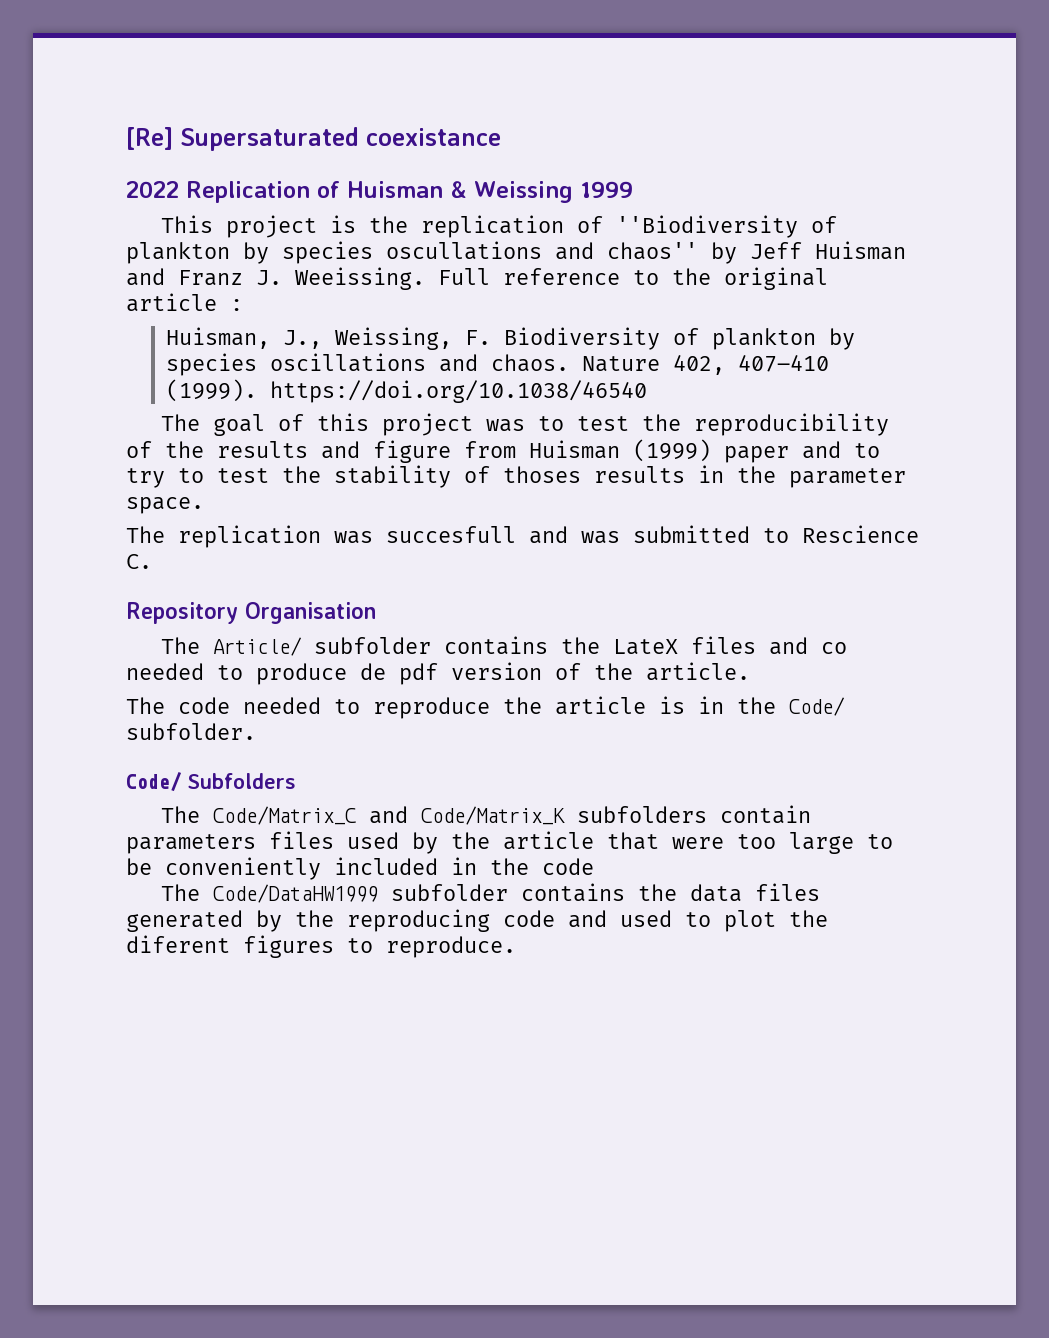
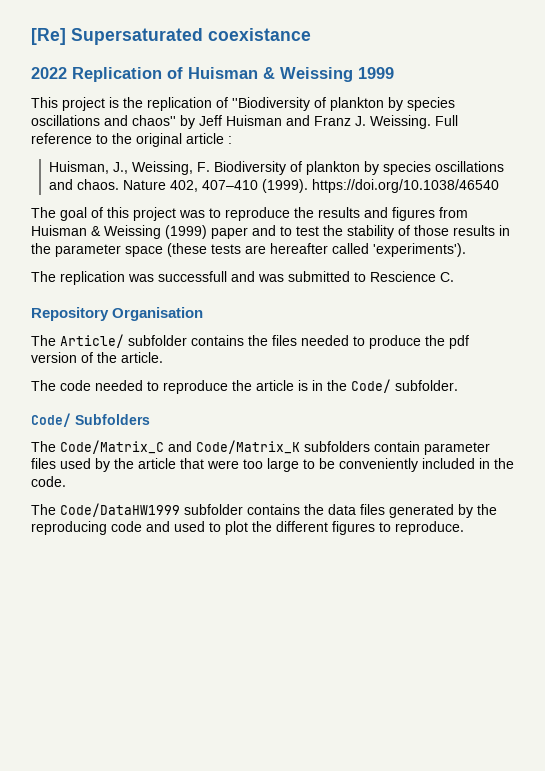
- This project is the replication of ''Biodiversity of plankton by species oscullations and chaos'' by Jeff Huisman and Franz J. Weeissing.
+ This project is the replication of ''Biodiversity of plankton by species oscillations and chaos'' by Jeff Huisman and Franz J. Weissing.
- The goal of this project was to test the reproducibility of the results and figure from Huisman (1999) paper and to try to test the stability of thoses results in the parameter space.
+ The goal of this project was to reproduce the results and figures from Huisman & Weissing (1999) paper and to test the stability of those results in the parameter space (these tests are hereafter called 'experiments').
- The replication was succesfull and was submitted to Rescience C.
+ The replication was successfull and was submitted to Rescience C.
- The Article/ subfolder contains the LateX files and co needed to produce de pdf version of the article.
+ The Article/ subfolder contains the files needed to produce the pdf version of the article.
- The Code/Matrix_C and Code/Matrix_K subfolders contain parameters files used by the article that were too large to be conveniently included in the code
+ The Code/Matrix_C and Code/Matrix_K subfolders contain parameter files used by the article that were too large to be conveniently included in the code.
- The Code/DataHW1999 subfolder contains the data files generated by the reproducing code and used to plot the diferent figures to reproduce.
+ The Code/DataHW1999 subfolder contains the data files generated by the reproducing code and used to plot the different figures to reproduce.

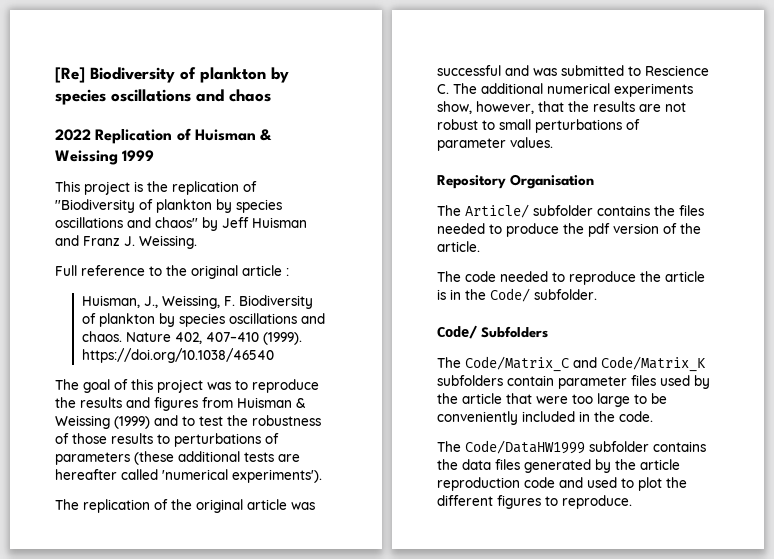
- [Re] Supersaturated coexistance
+ [Re] Biodiversity of plankton by species oscillations and chaos
- This project is the replication of ''Biodiversity of plankton by species oscillations and chaos'' by Jeff Huisman and Franz J. Weissing. Full reference to the original article :
+ This project is the replication of ''Biodiversity of plankton by species oscillations and chaos'' by Jeff Huisman and Franz J. Weissing.
+ Full reference to the original article :
- The goal of this project was to reproduce the results and figures from Huisman & Weissing (1999) paper and to test the stability of those results in the parameter space (these tests are hereafter called 'experiments').
+ The goal of this project was to reproduce the results and figures from Huisman & Weissing (1999) and to test the robustness of those results to perturbations of parameters (these additional tests are hereafter called 'numerical experiments').
- The replication was successfull and was submitted to Rescience C.
+ The replication of the original article was successful and was submitted to Rescience C. The additional numerical experiments show, however, that the results are not robust to small perturbations of parameter values.
- The Code/DataHW1999 subfolder contains the data files generated by the reproducing code and used to plot the different figures to reproduce.
+ The Code/DataHW1999 subfolder contains the data files generated by the article reproduction code and used to plot the different figures to reproduce.

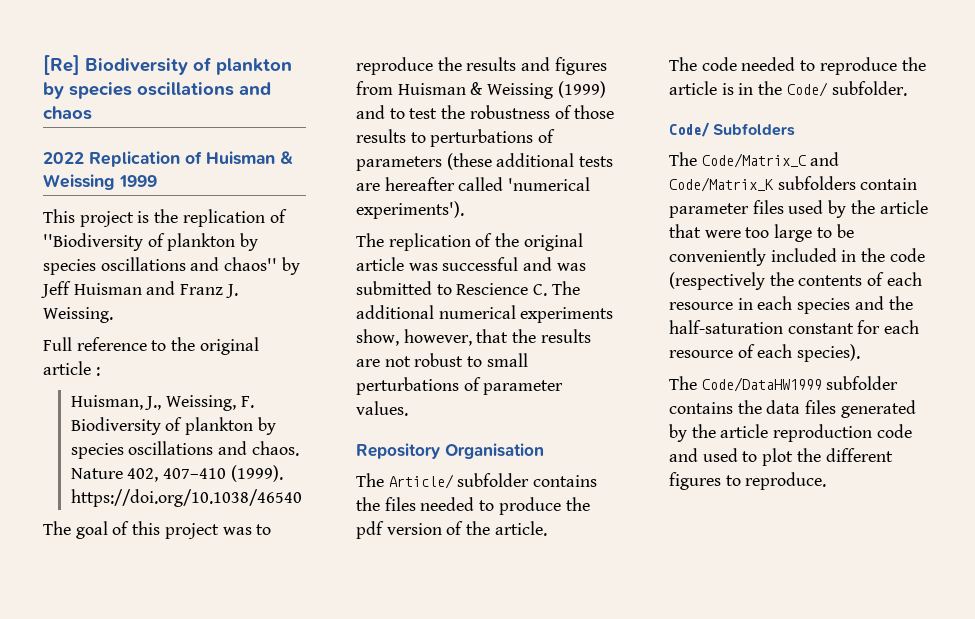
- The Code/Matrix_C and Code/Matrix_K subfolders contain parameter files used by the article that were too large to be conveniently included in the code.
+ The Code/Matrix_C and Code/Matrix_K subfolders contain parameter files used by the article that were too large to be conveniently included in the code (respectively the contents of each resource in each species and the half-saturation constant for each resource of each species).

